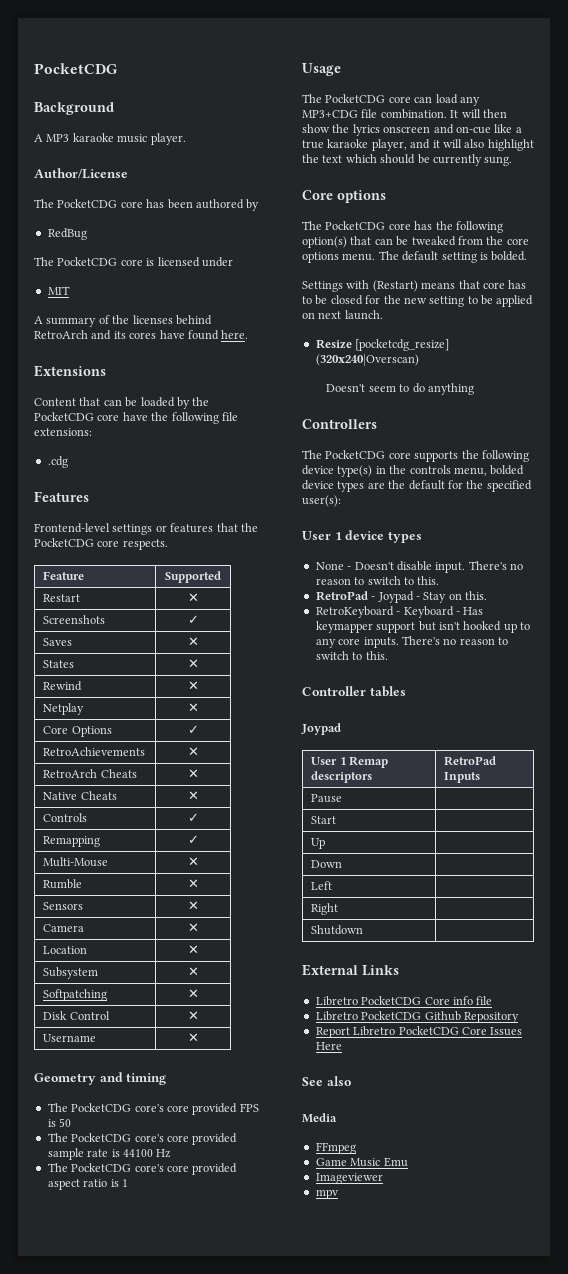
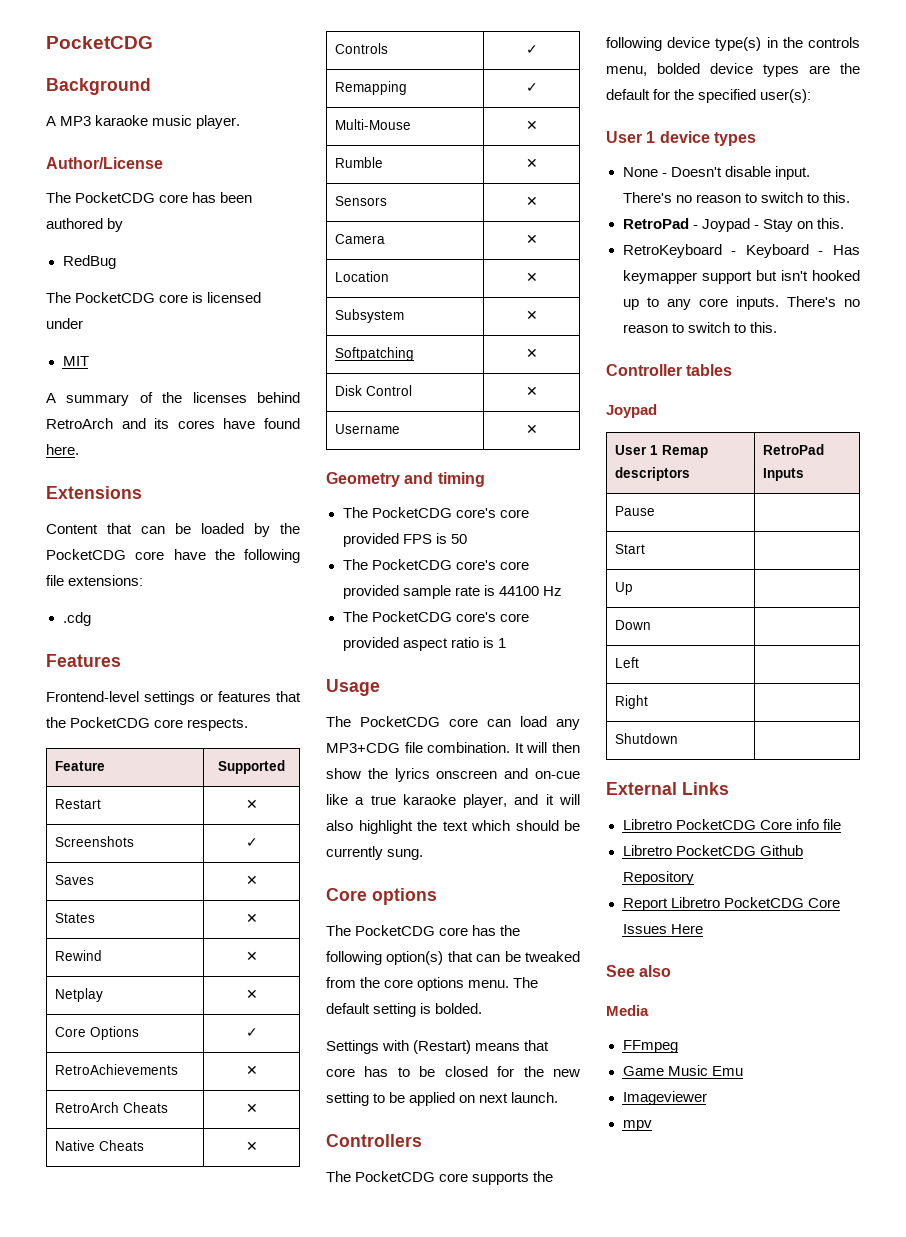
- Resize [pocketcdg_resize] (320x240|Overscan)
- Doesn't seem to do anything

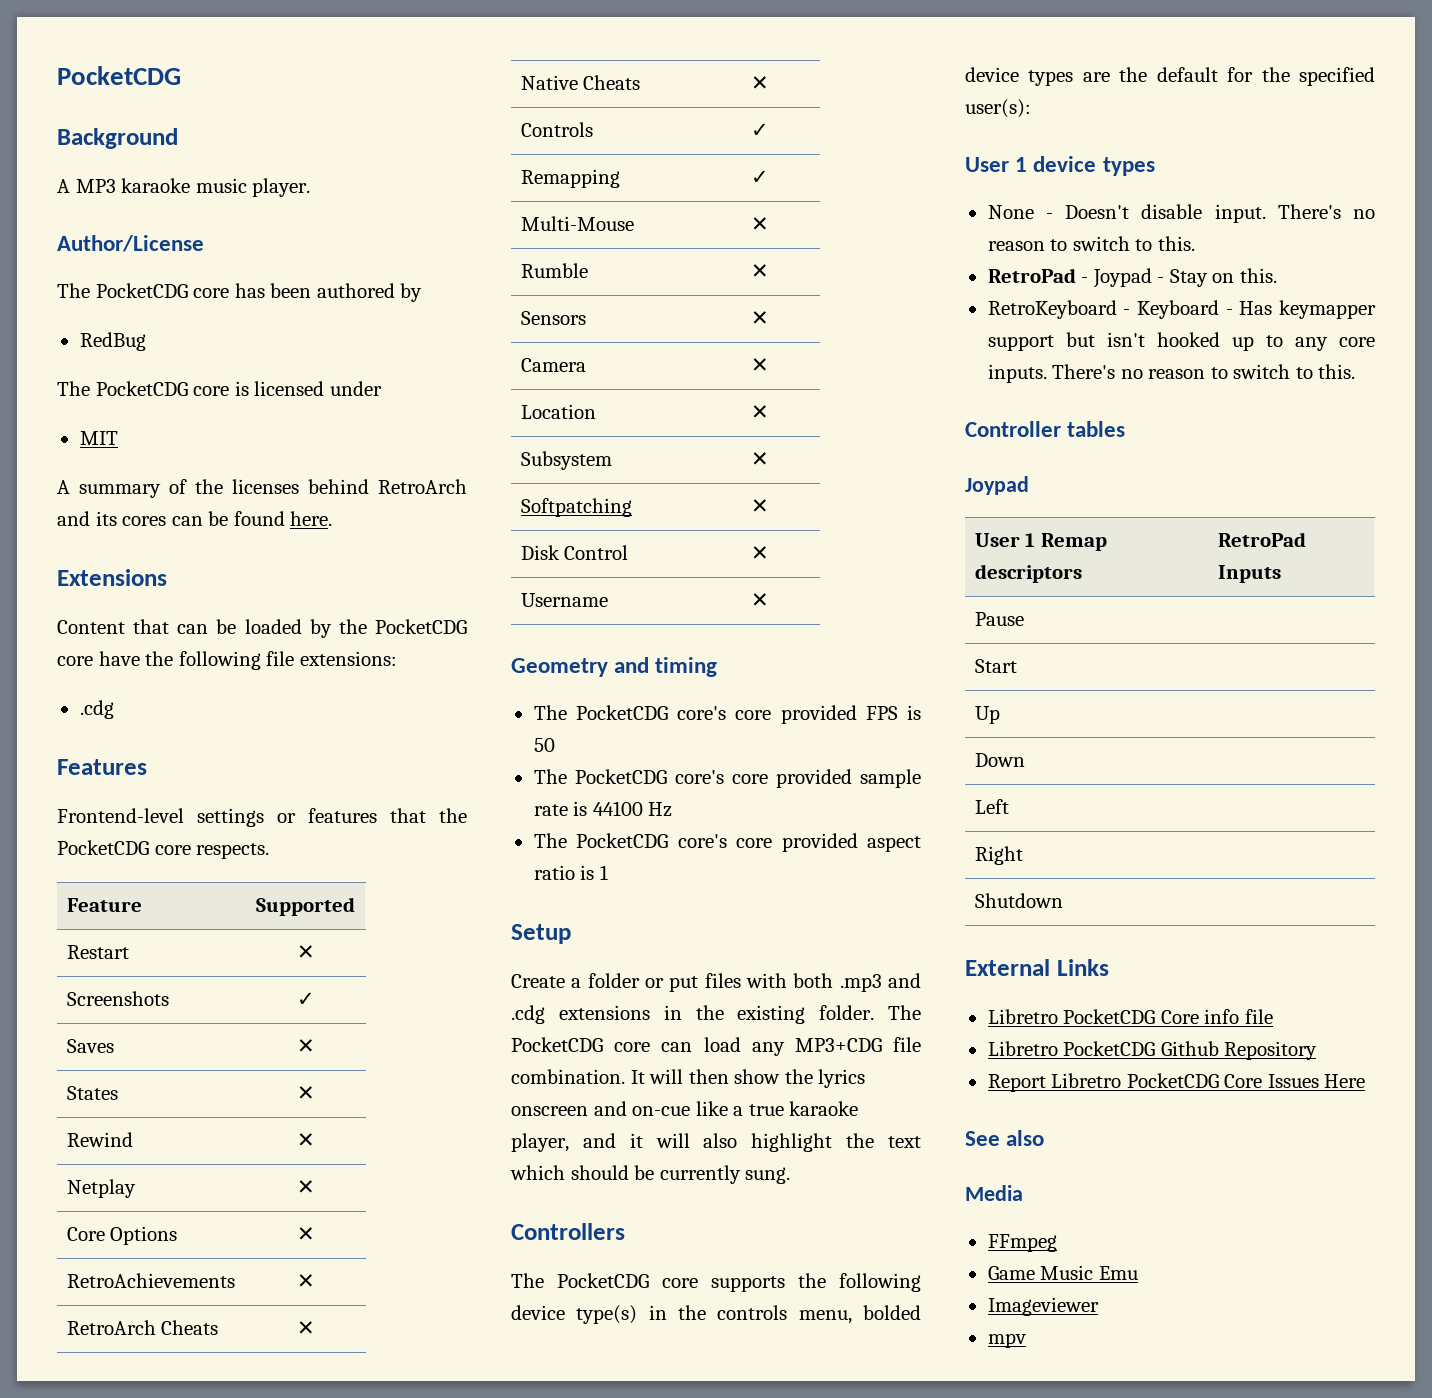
- A summary of the licenses behind RetroArch and its cores have found here.
+ A summary of the licenses behind RetroArch and its cores can be found here.
- Core Options | ✓
+ Core Options | ✕
- Usage
- The PocketCDG core can load any MP3+CDG file combination.
+ Setup
+ Create a folder or put files with both .mp3 and .cdg extensions in the existing folder. The PocketCDG core can load any MP3+CDG file combination.
- Core options
- The PocketCDG core has the following option(s) that can be tweaked from the core options menu. The default setting is bolded.
- Settings with (Restart) means that core has to be closed for the new setting to be applied on next launch.

